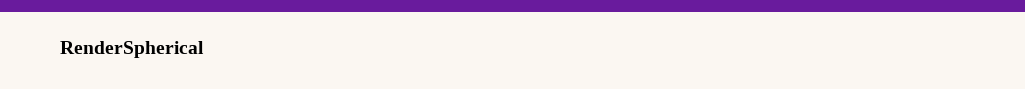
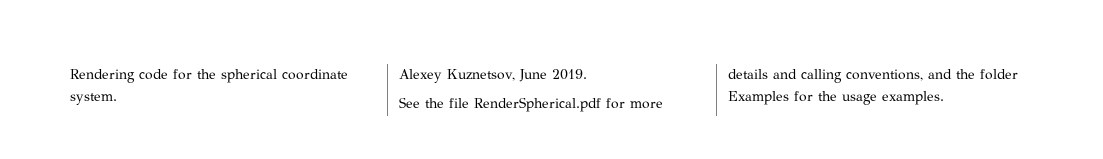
- RenderSpherical
+ Rendering code for the spherical coordinate system.
+ Alexey Kuznetsov, June 2019.
+ See the file RenderSpherical.pdf for more details and calling conventions, and the folder Examples for the usage examples.

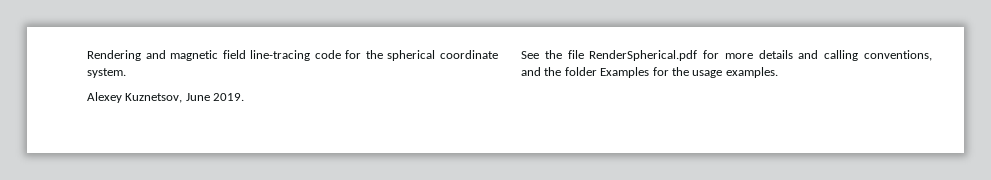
- Rendering code for the spherical coordinate system.
+ Rendering and magnetic field line-tracing code for the spherical coordinate system.

